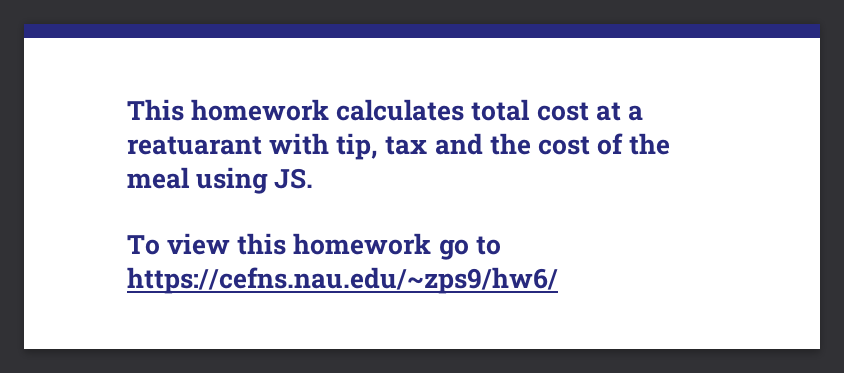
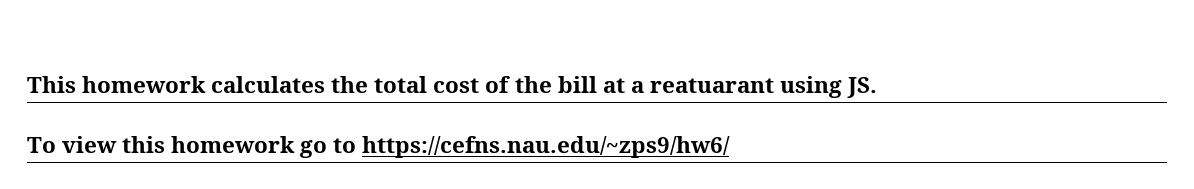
- This homework calculates total cost at a reatuarant with tip, tax and the cost of the meal using JS.
+ This homework calculates the total cost of the bill at a reatuarant using JS.

